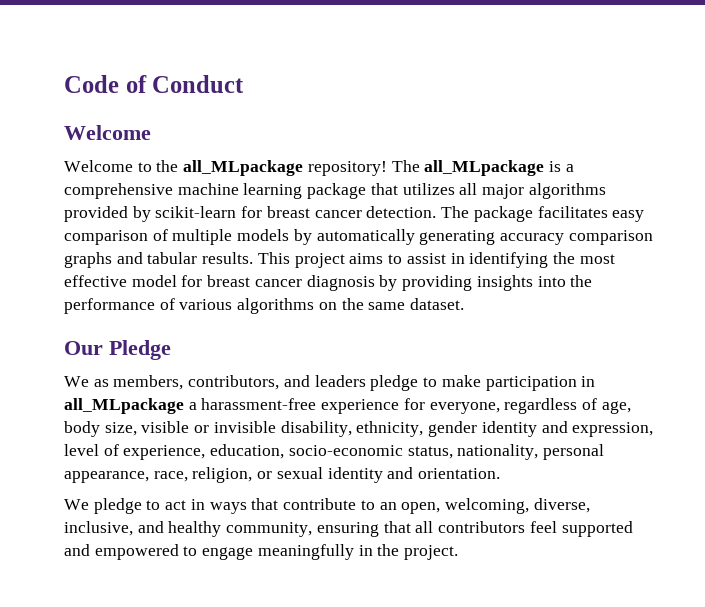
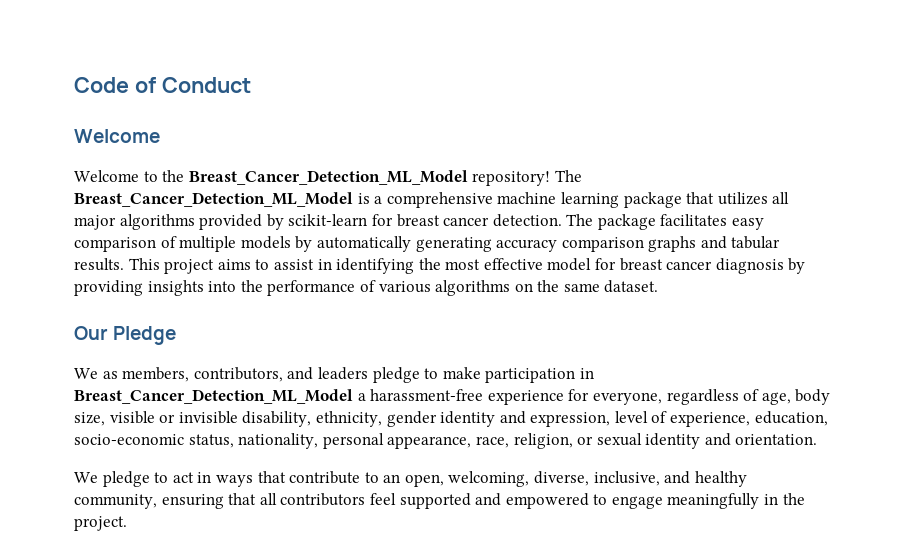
- Welcome to the all_MLpackage repository!
+ Welcome to the Breast_Cancer_Detection_ML_Model repository!
- The all_MLpackage is a comprehensive machine learning package that utilizes all major algorithms provided by scikit-learn for breast cancer detection.
+ The Breast_Cancer_Detection_ML_Model is a comprehensive machine learning package that utilizes all major algorithms provided by scikit-learn for breast cancer detection.
- We as members, contributors, and leaders pledge to make participation in all_MLpackage a harassment-free experience for everyone, regardless of age, body size, visible or invisible disability, ethnicity, gender identity and expression, level of experience, education, socio-economic status, nationality, personal appearance, race, religion, or sexual identity and orientation.
+ We as members, contributors, and leaders pledge to make participation in Breast_Cancer_Detection_ML_Model a harassment-free experience for everyone, regardless of age, body size, visible or invisible disability, ethnicity, gender identity and expression, level of experience, education, socio-economic status, nationality, personal appearance, race, religion, or sexual identity and orientation.

